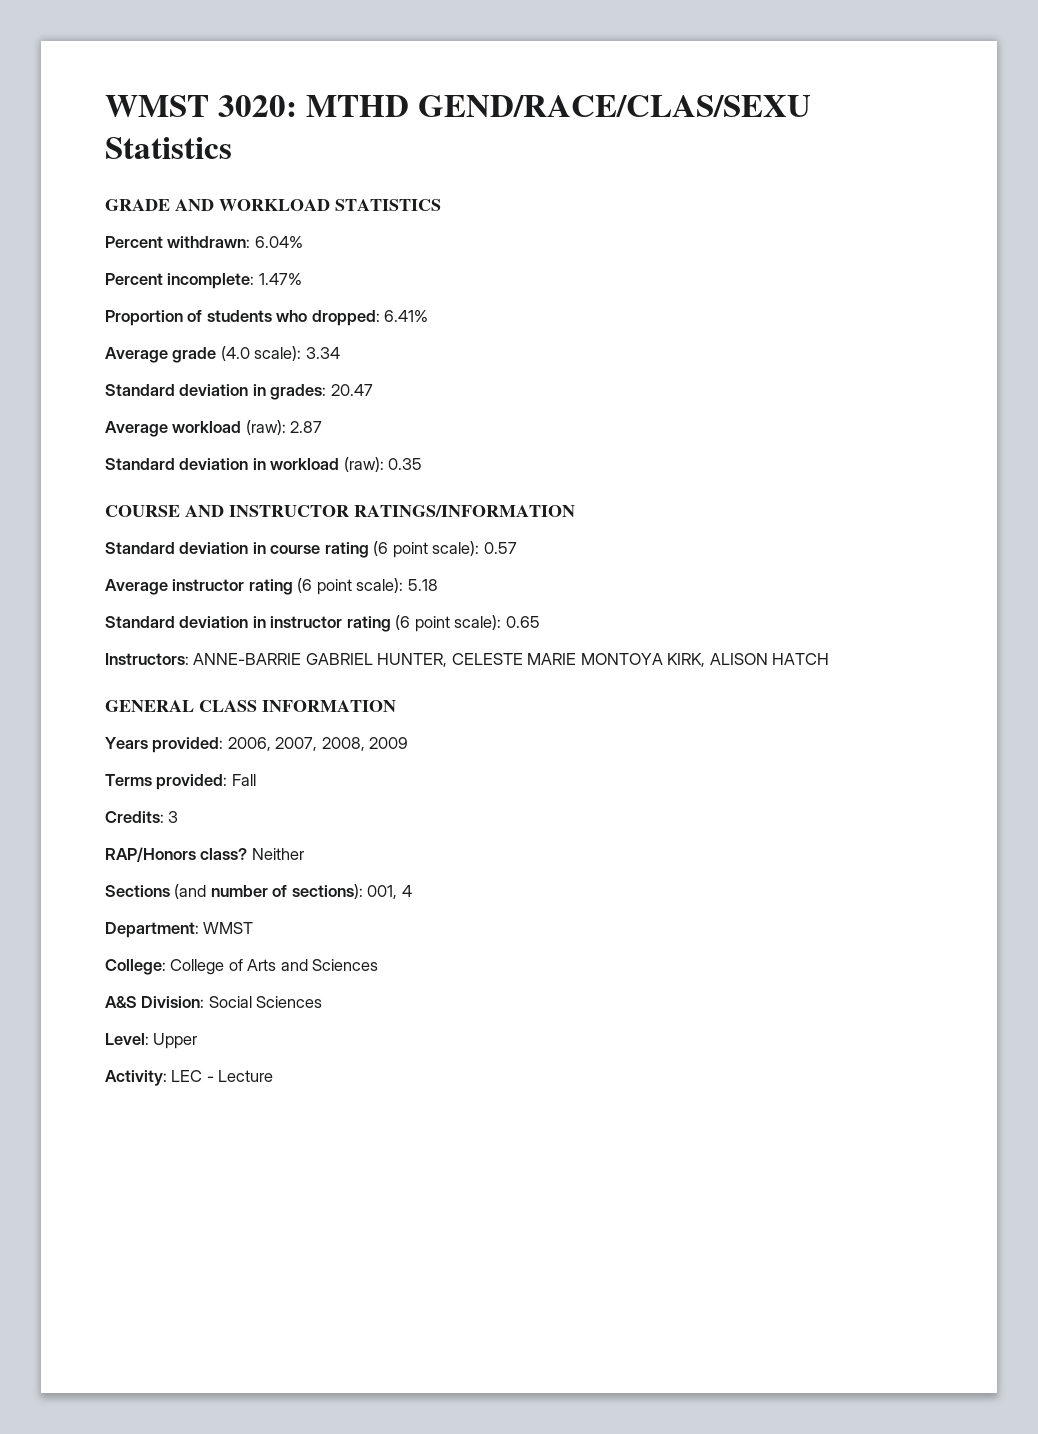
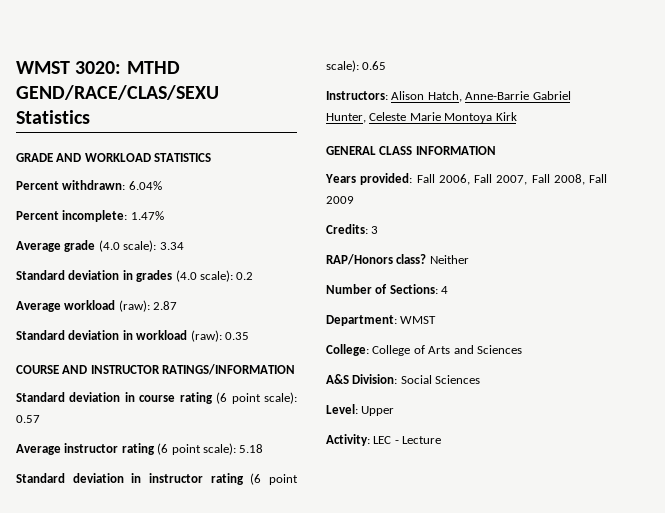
- Proportion of students who dropped: 6.41%
- Standard deviation in grades: 20.47
+ Standard deviation in grades (4.0 scale): 0.2
- Instructors: ANNE-BARRIE GABRIEL HUNTER, CELESTE MARIE MONTOYA KIRK, ALISON HATCH
+ Instructors: Alison Hatch, Anne-Barrie Gabriel Hunter, Celeste Marie Montoya Kirk
- Years provided: 2006, 2007, 2008, 2009
- Terms provided: Fall
+ Years provided: Fall 2006, Fall 2007, Fall 2008, Fall 2009
- Sections (and number of sections): 001, 4
+ Number of Sections: 4

